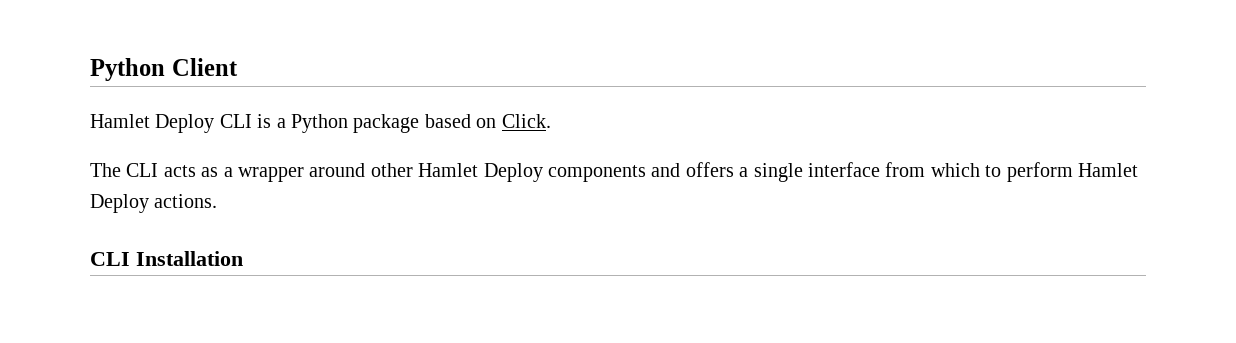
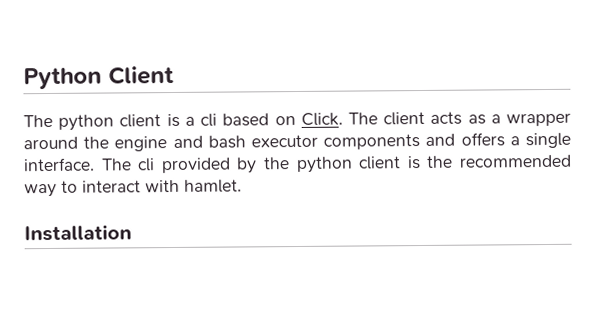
- Hamlet Deploy CLI is a Python package based on Click.
- The CLI acts as a wrapper around other Hamlet Deploy components and offers a single interface from which to perform Hamlet Deploy actions.
- CLI Installation
+ The python client is a cli based on Click. The client acts as a wrapper around the engine and bash executor components and offers a single interface. The cli provided by the python client is the recommended way to interact with hamlet.
+ Installation

